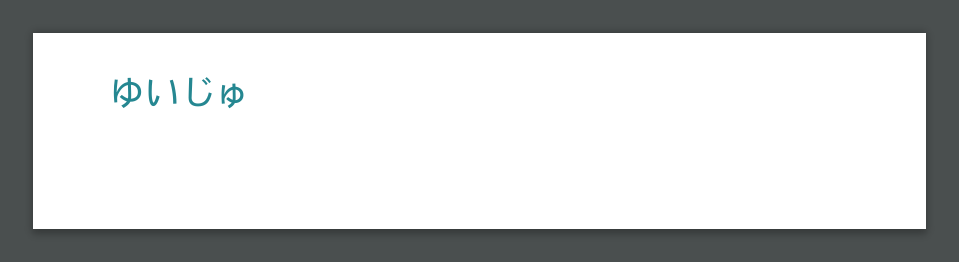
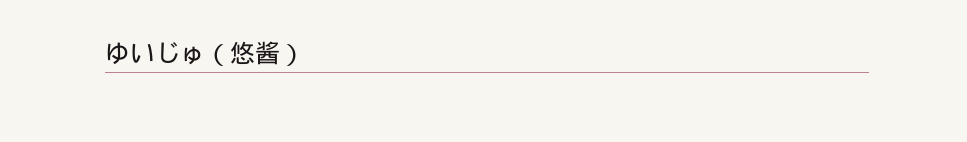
- ゆいじゅ
+ ゆいじゅ（悠酱）

